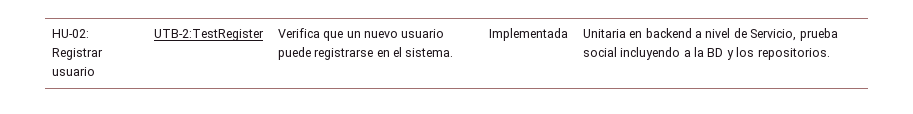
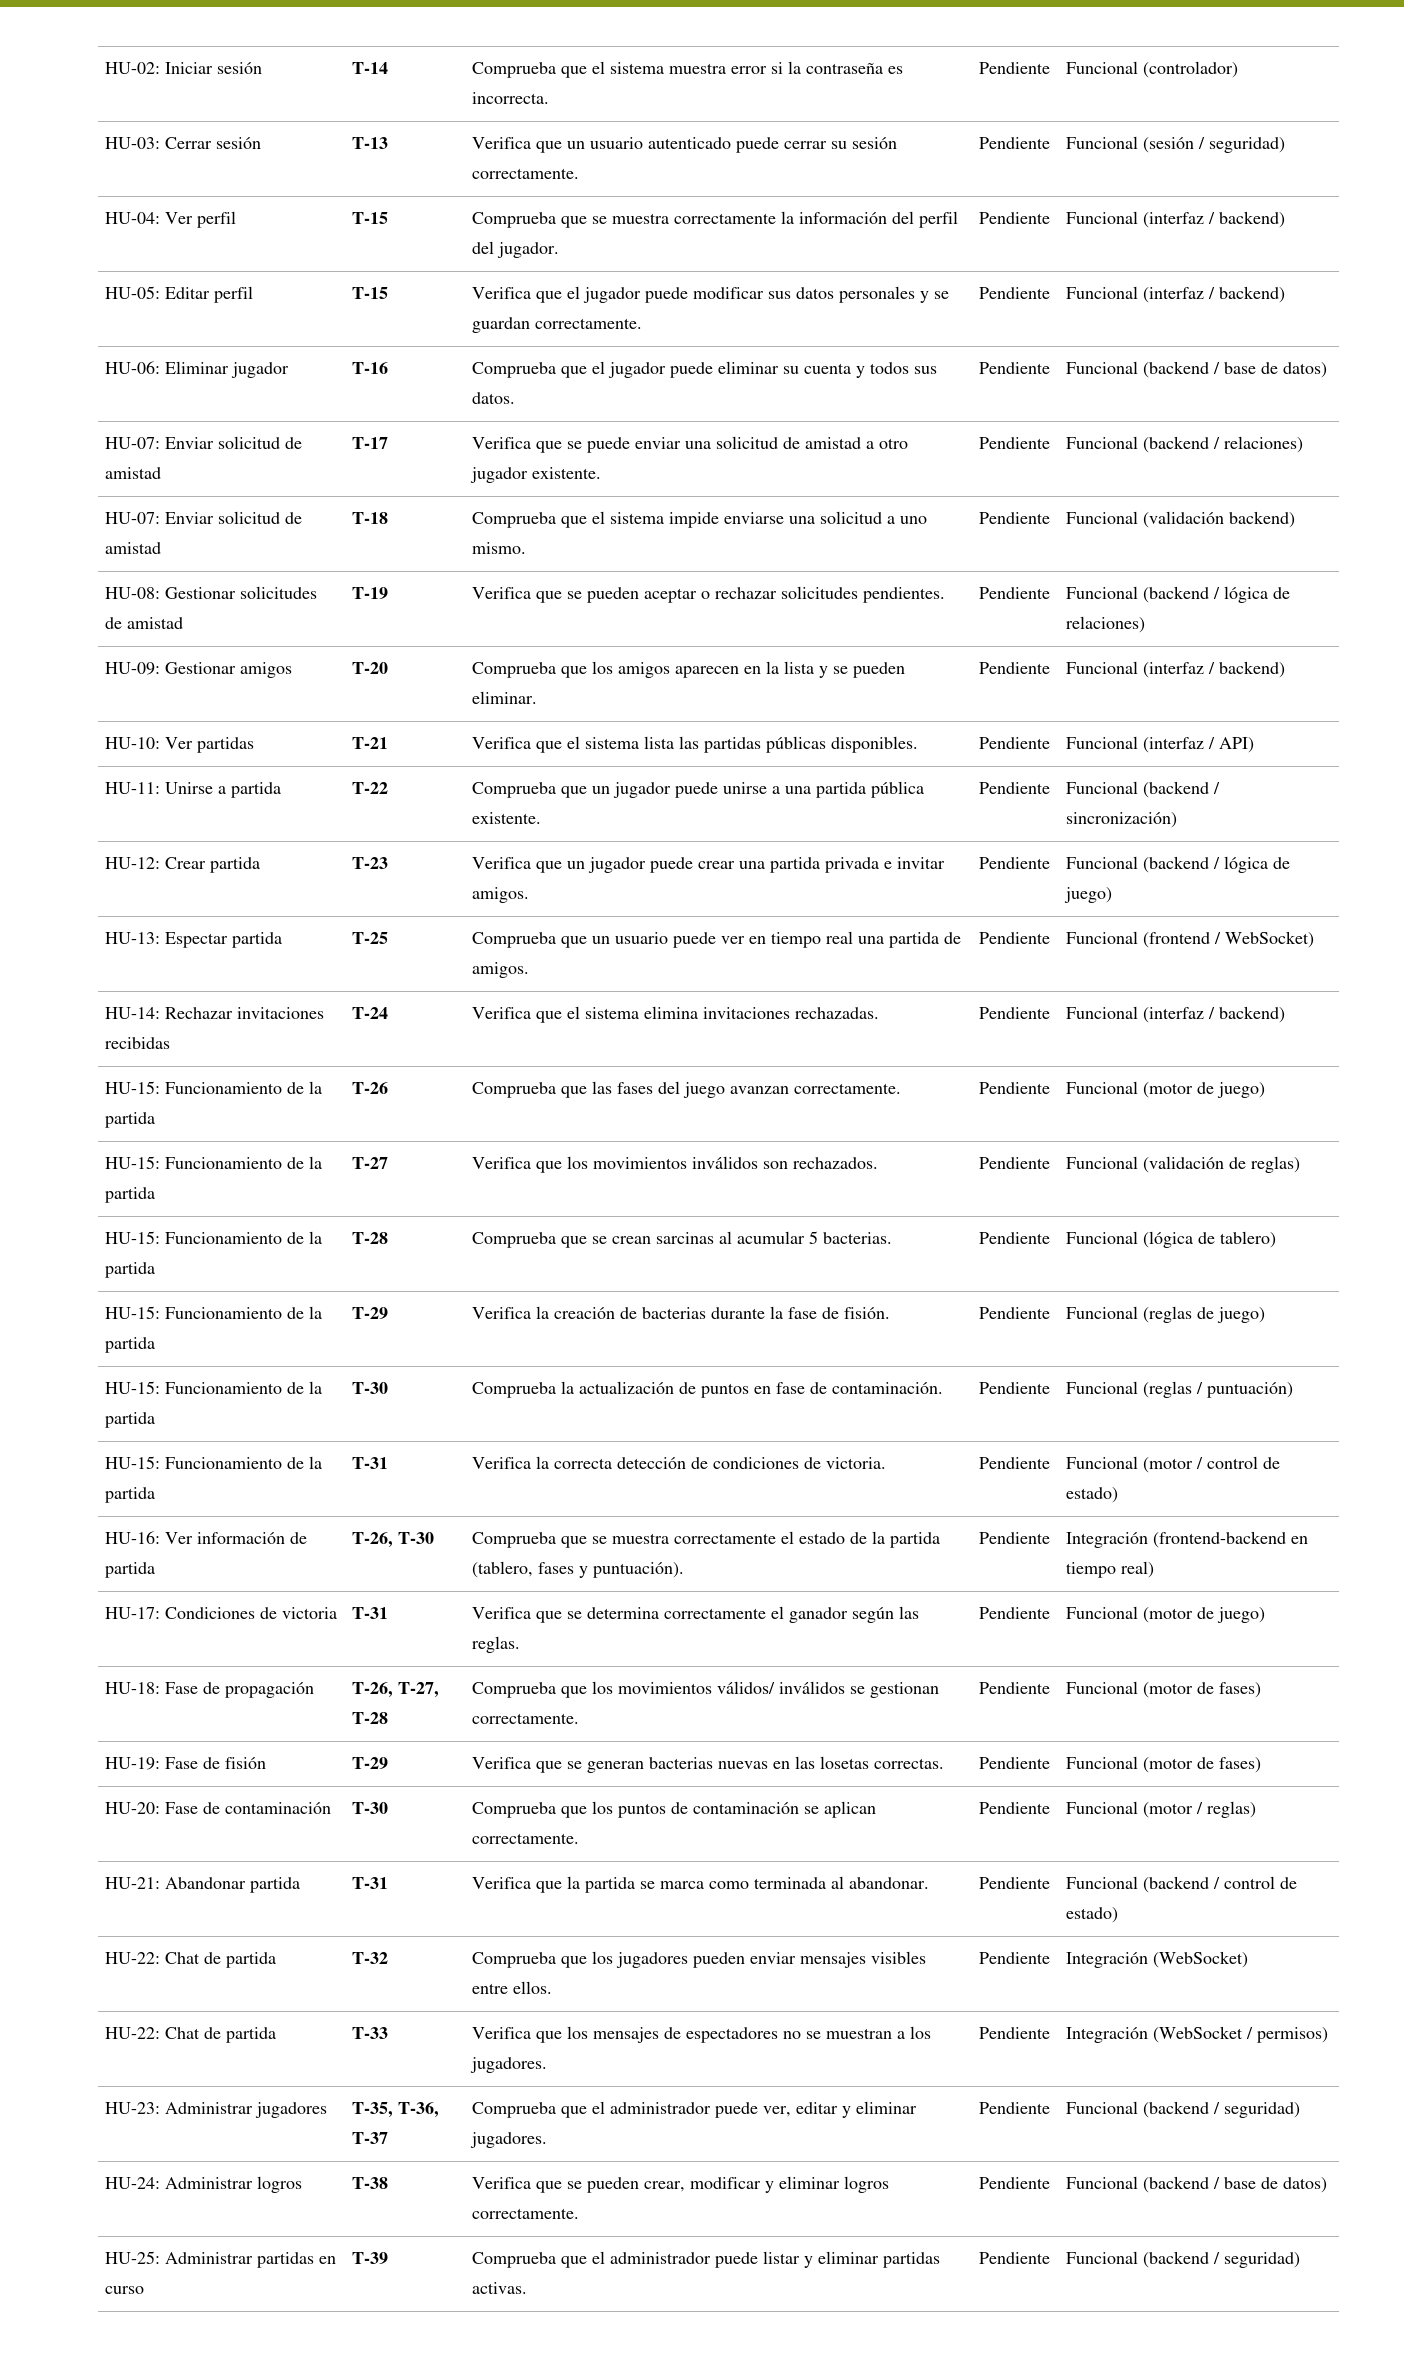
- HU-02: Registrar usuario | UTB-2:TestRegister | Verifica que un nuevo usuario puede registrarse en el sistema. | Implementada | Unitaria en backend a nivel de Servicio, prueba social incluyendo a la BD y los repositorios.
+ HU-02: Iniciar sesión | T-14 | Comprueba que el sistema muestra error si la contraseña es incorrecta. | Pendiente | Funcional (controlador)
+ HU-03: Cerrar sesión | T-13 | Verifica que un usuario autenticado puede cerrar su sesión correctamente. | Pendiente | Funcional (sesión / seguridad)
+ HU-04: Ver perfil | T-15 | Comprueba que se muestra correctamente la información del perfil del jugador. | Pendiente | Funcional (interfaz / backend)
+ HU-05: Editar perfil | T-15 | Verifica que el jugador puede modificar sus datos personales y se guardan correctamente. | Pendiente | Funcional (interfaz / backend)
+ HU-06: Eliminar jugador | T-16 | Comprueba que el jugador puede eliminar su cuenta y todos sus datos. | Pendiente | Funcional (backend / base de datos)
+ HU-07: Enviar solicitud de amistad | T-17 | Verifica que se puede enviar una solicitud de amistad a otro jugador existente. | Pendiente | Funcional (backend / relaciones)
+ HU-07: Enviar solicitud de amistad | T-18 | Comprueba que el sistema impide enviarse una solicitud a uno mismo. | Pendiente | Funcional (validación backend)
+ HU-08: Gestionar solicitudes de amistad | T-19 | Verifica que se pueden aceptar o rechazar solicitudes pendientes. | Pendiente | Funcional (backend / lógica de relaciones)
+ HU-09: Gestionar amigos | T-20 | Comprueba que los amigos aparecen en la lista y se pueden eliminar. | Pendiente | Funcional (interfaz / backend)
+ HU-10: Ver partidas | T-21 | Verifica que el sistema lista las partidas públicas disponibles. | Pendiente | Funcional (interfaz / API)
+ HU-11: Unirse a partida | T-22 | Comprueba que un jugador puede unirse a una partida pública existente. | Pendiente | Funcional (backend / sincronización)
+ HU-12: Crear partida | T-23 | Verifica que un jugador puede crear una partida privada e invitar amigos. | Pendiente | Funcional (backend / lógica de juego)
+ HU-13: Espectar partida | T-25 | Comprueba que un usuario puede ver en tiempo real una partida de amigos. | Pendiente | Funcional (frontend / WebSocket)
+ HU-14: Rechazar invitaciones recibidas | T-24 | Verifica que el sistema elimina invitaciones rechazadas. | Pendiente | Funcional (interfaz / backend)
+ HU-15: Funcionamiento de la partida | T-26 | Comprueba que las fases del juego avanzan correctamente. | Pendiente | Funcional (motor de juego)
+ HU-15: Funcionamiento de la partida | T-27 | Verifica que los movimientos inválidos son rechazados. | Pendiente | Funcional (validación de reglas)
+ HU-15: Funcionamiento de la partida | T-28 | Comprueba que se crean sarcinas al acumular 5 bacterias. | Pendiente | Funcional (lógica de tablero)
+ HU-15: Funcionamiento de la partida | T-29 | Verifica la creación de bacterias durante la fase de fisión. | Pendiente | Funcional (reglas de juego)
+ HU-15: Funcionamiento de la partida | T-30 | Comprueba la actualización de puntos en fase de contaminación. | Pendiente | Funcional (reglas / puntuación)
+ HU-15: Funcionamiento de la partida | T-31 | Verifica la correcta detección de condiciones de victoria. | Pendiente | Funcional (motor / control de estado)
+ HU-16: Ver información de partida | T-26, T-30 | Comprueba que se muestra correctamente el estado de la partida (tablero, fases y puntuación). | Pendiente | Integración (frontend-backend en tiempo real)
+ HU-17: Condiciones de victoria | T-31 | Verifica que se determina correctamente el ganador según las reglas. | Pendiente | Funcional (motor de juego)
+ HU-18: Fase de propagación | T-26, T-27, T-28 | Comprueba que los movimientos válidos/ inválidos se gestionan correctamente. | Pendiente | Funcional (motor de fases)
+ HU-19: Fase de fisión | T-29 | Verifica que se generan bacterias nuevas en las losetas correctas. | Pendiente | Funcional (motor de fases)
+ HU-20: Fase de contaminación | T-30 | Comprueba que los puntos de contaminación se aplican correctamente. | Pendiente | Funcional (motor / reglas)
+ HU-21: Abandonar partida | T-31 | Verifica que la partida se marca como terminada al abandonar. | Pendiente | Funcional (backend / control de estado)
+ HU-22: Chat de partida | T-32 | Comprueba que los jugadores pueden enviar mensajes visibles entre ellos. | Pendiente | Integración (WebSocket)
+ HU-22: Chat de partida | T-33 | Verifica que los mensajes de espectadores no se muestran a los jugadores. | Pendiente | Integración (WebSocket / permisos)
+ HU-23: Administrar jugadores | T-35, T-36, T-37 | Comprueba que el administrador puede ver, editar y eliminar jugadores. | Pendiente | Funcional (backend / seguridad)
+ HU-24: Administrar logros | T-38 | Verifica que se pueden crear, modificar y eliminar logros correctamente. | Pendiente | Funcional (backend / base de datos)
+ HU-25: Administrar partidas en curso | T-39 | Comprueba que el administrador puede listar y eliminar partidas activas. | Pendiente | Funcional (backend / seguridad)

